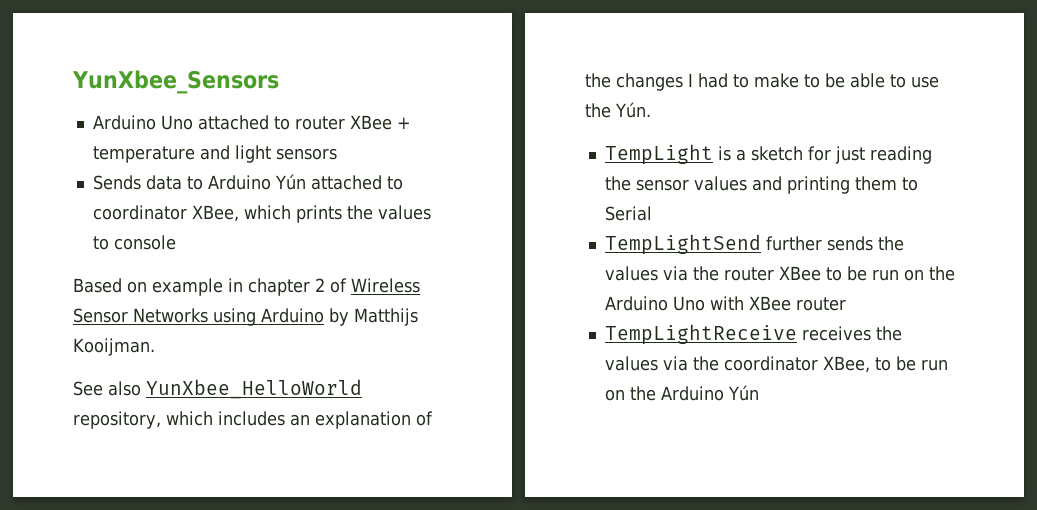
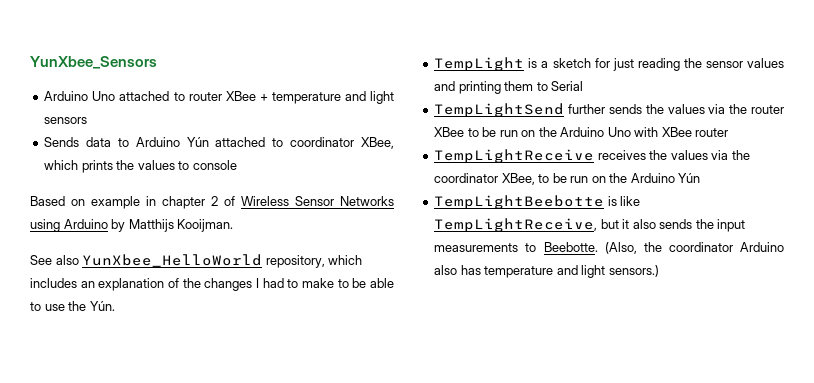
+ TempLightBeebotte is like TempLightReceive, but it also sends the input measurements to Beebotte. (Also, the coordinator Arduino also has temperature and light sensors.)

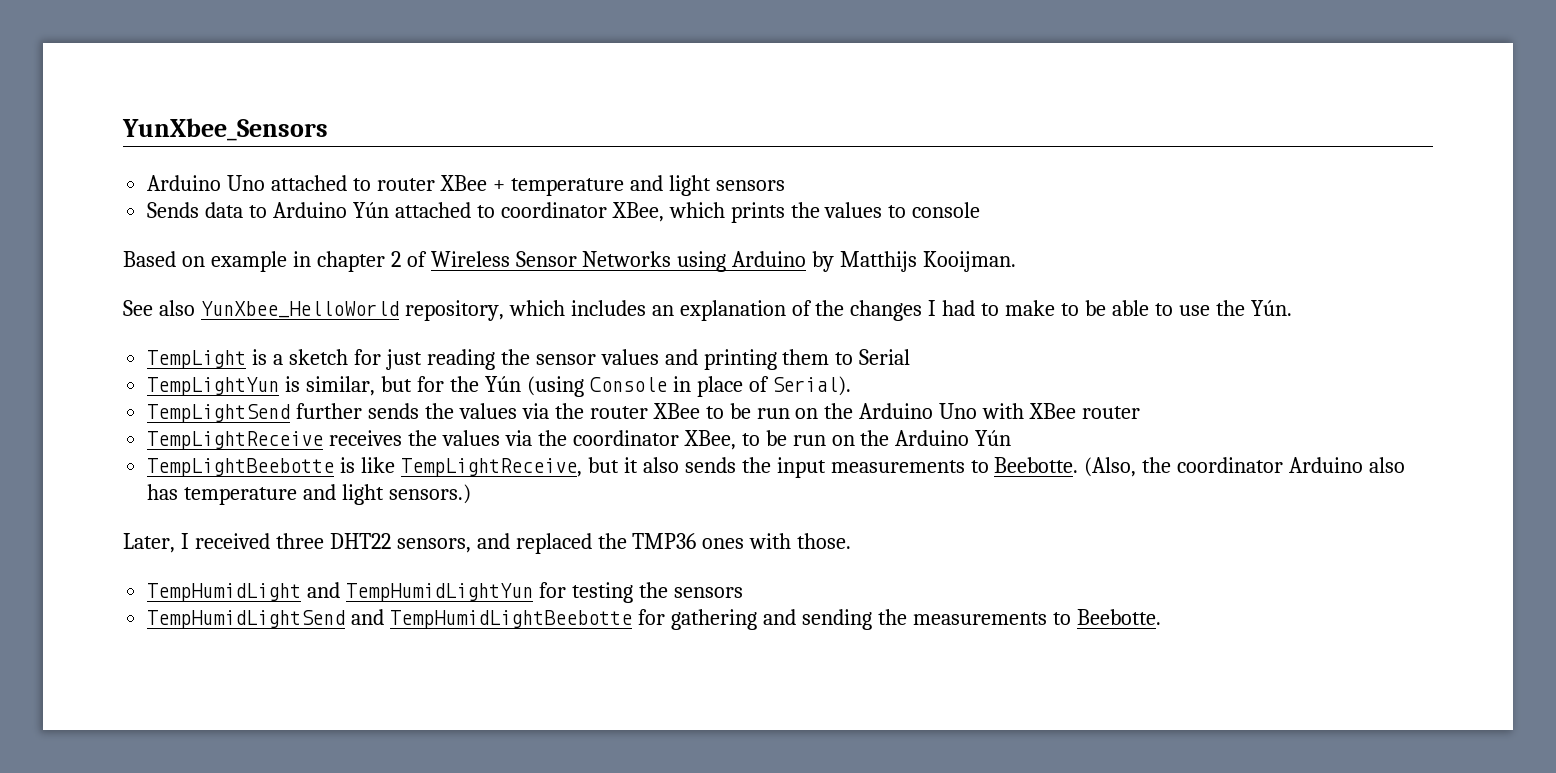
+ TempLightYun is similar, but for the Yún (using Console in place of Serial).
+ Later, I received three DHT22 sensors, and replaced the TMP36 ones with those.
+ TempHumidLight and TempHumidLightYun for testing the sensors
+ TempHumidLightSend and TempHumidLightBeebotte for gathering and sending the measurements to Beebotte.

